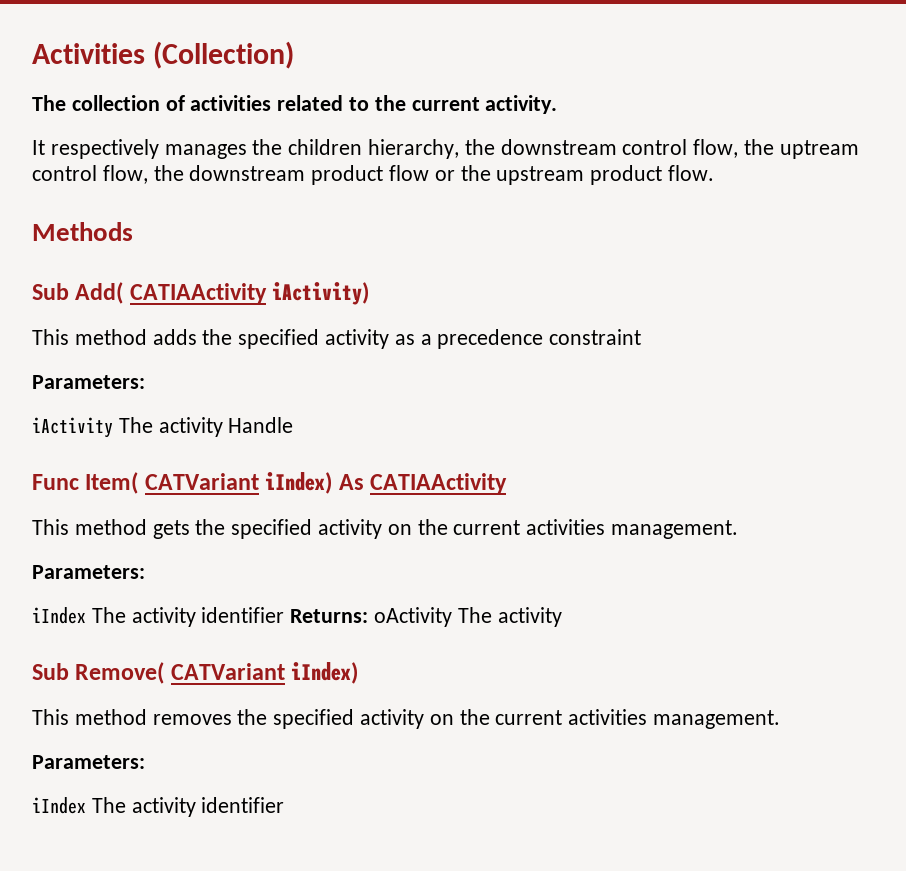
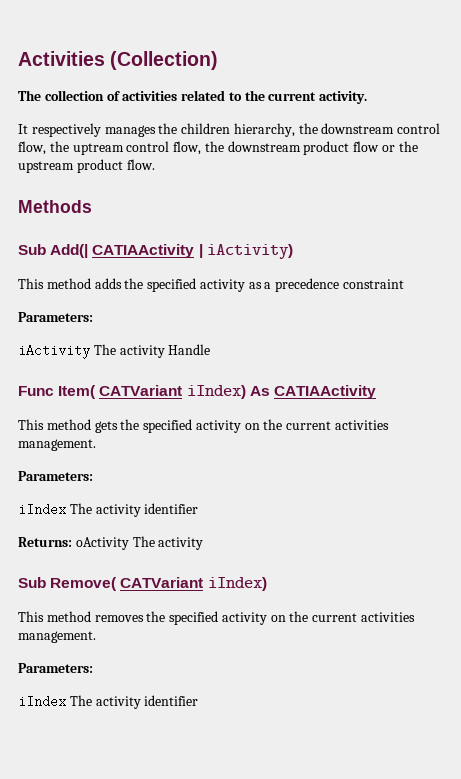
- Sub Add( CATIAActivity iActivity)
+ Sub Add(| CATIAActivity | iActivity)
  This method gets the specified activity on the current activities management.
  Parameters:
- iIndex The activity identifier Returns: oActivity The activity
+ iIndex The activity identifier
+ Returns: oActivity The activity

